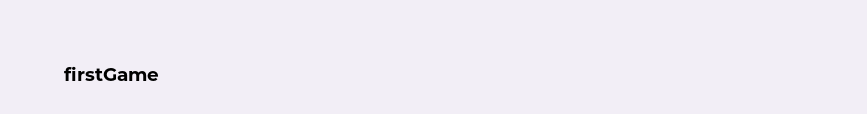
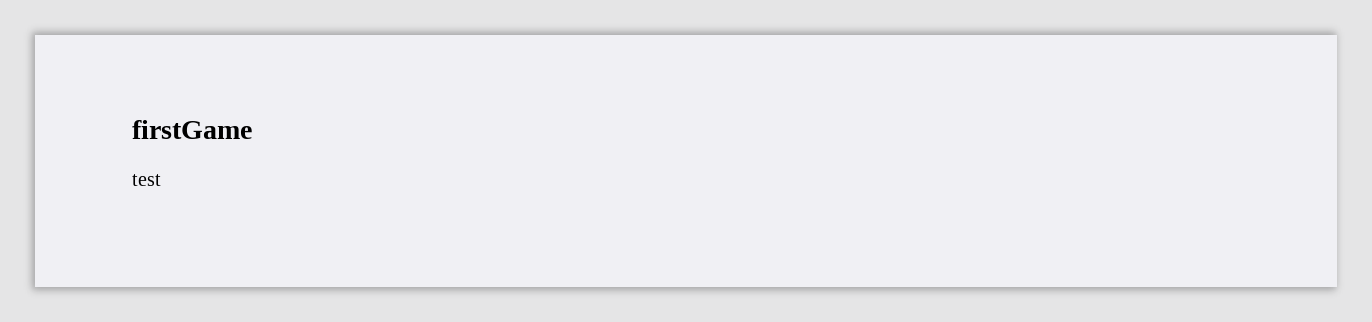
+ test

